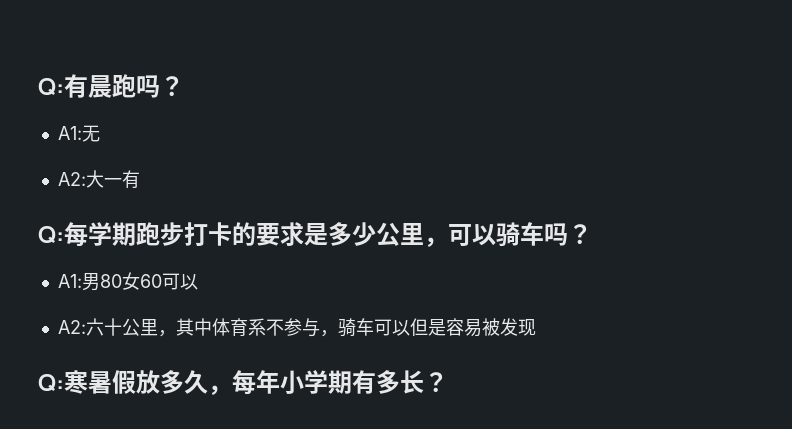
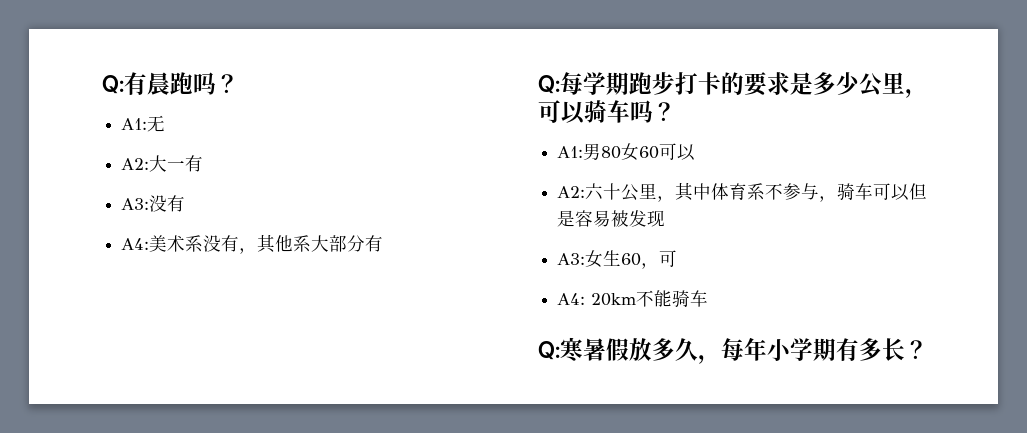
+ A3:没有
+ A4:美术系没有，其他系大部分有
+ A3:女生60，可
+ A4: 20km不能骑车

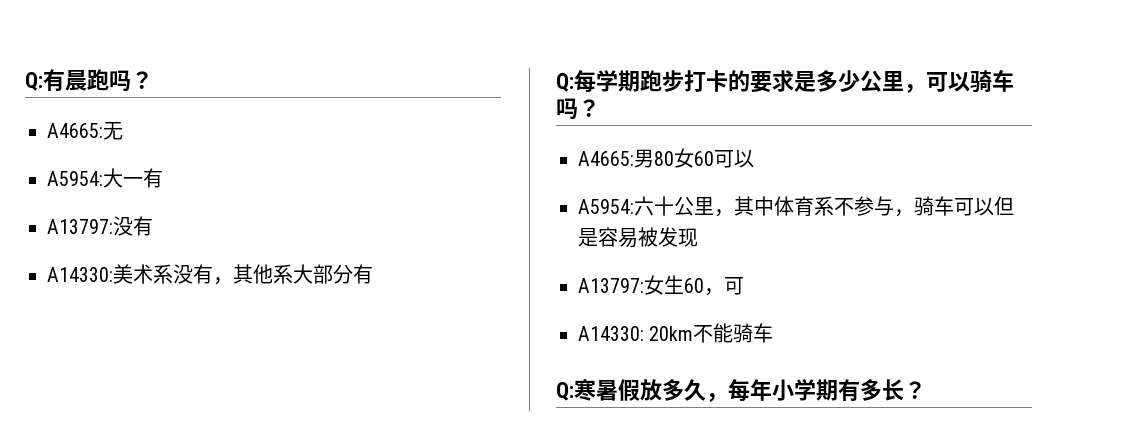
- A1:无
+ A4665:无
- A2:大一有
+ A5954:大一有
- A3:没有
+ A13797:没有
- A4:美术系没有，其他系大部分有
+ A14330:美术系没有，其他系大部分有
- A1:男80女60可以
+ A4665:男80女60可以
- A2:六十公里，其中体育系不参与，骑车可以但是容易被发现
+ A5954:六十公里，其中体育系不参与，骑车可以但是容易被发现
- A3:女生60，可
+ A13797:女生60，可
- A4: 20km不能骑车
+ A14330: 20km不能骑车

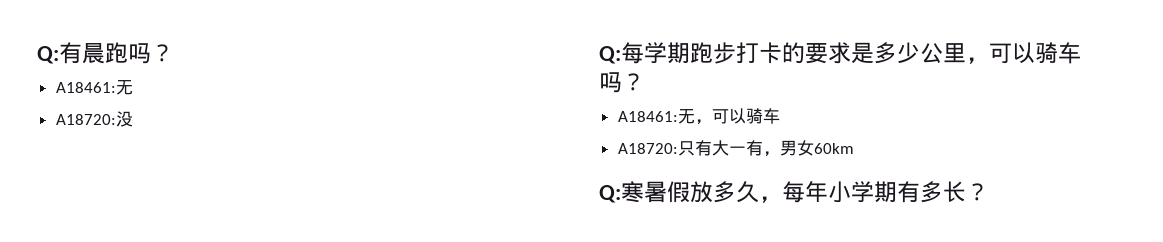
  Q:有晨跑吗？
- A4665:无
+ A18461:无
- A5954:大一有
- A13797:没有
- A14330:美术系没有，其他系大部分有
+ A18720:没
- A4665:男80女60可以
- A5954:六十公里，其中体育系不参与，骑车可以但是容易被发现
- A13797:女生60，可
- A14330: 20km不能骑车
+ A18461:无，可以骑车
+ A18720:只有大一有，男女60km

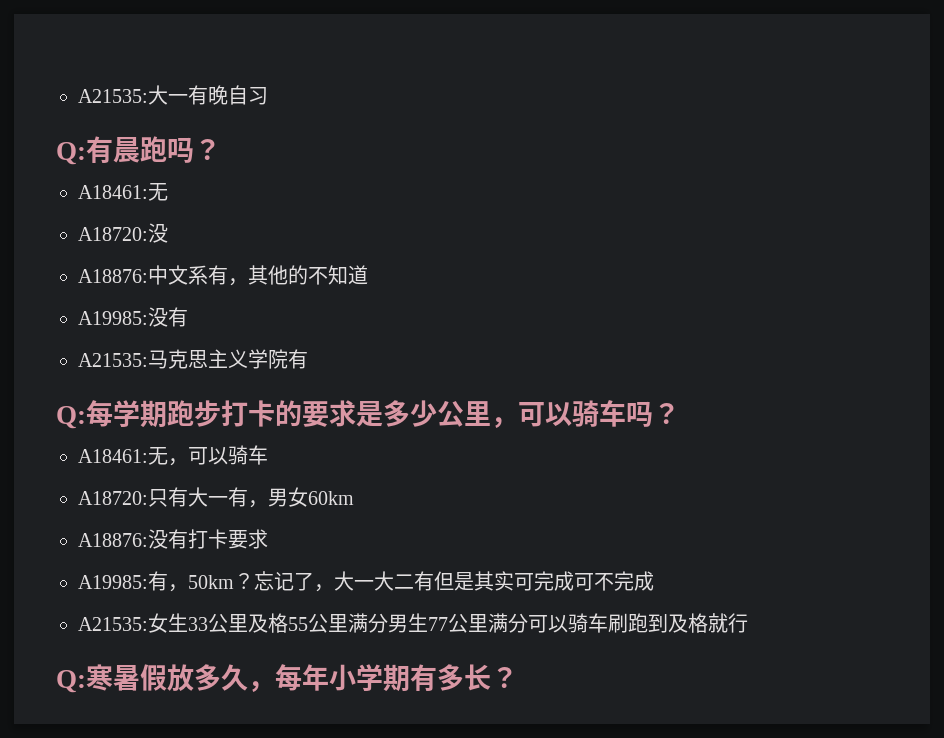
+ A21535:大一有晚自习
+ A18876:中文系有，其他的不知道
+ A19985:没有
+ A21535:马克思主义学院有
+ A18876:没有打卡要求
+ A19985:有，50km？忘记了，大一大二有但是其实可完成可不完成
+ A21535:女生33公里及格55公里满分男生77公里满分可以骑车刷跑到及格就行

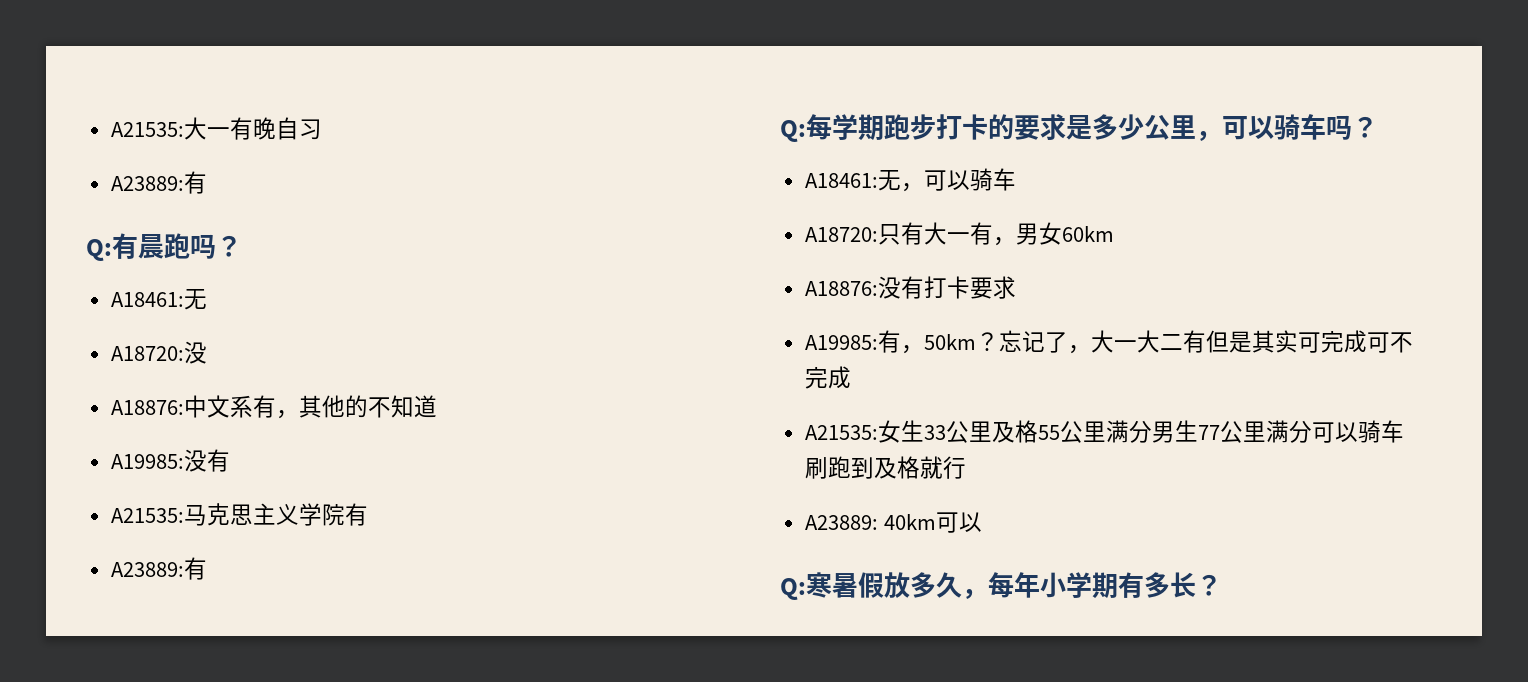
  A21535:大一有晚自习
+ A23889:有
  A21535:马克思主义学院有
+ A23889:有
+ A23889: 40km可以

